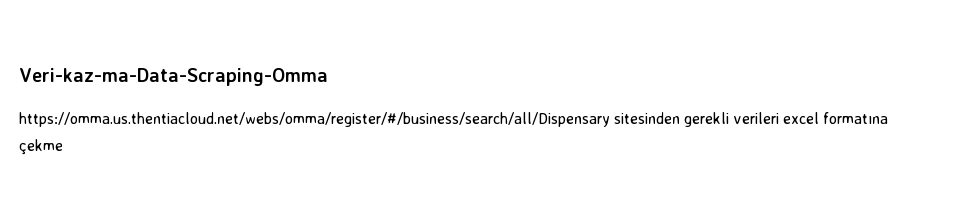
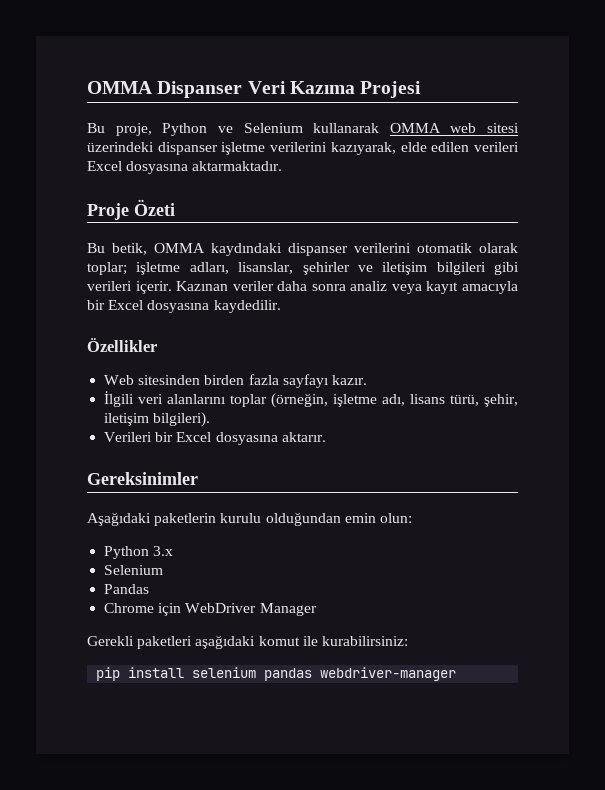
- Veri-kaz-ma-Data-Scraping-Omma
- https://omma.us.thentiacloud.net/webs/omma/register/#/business/search/all/Dispensary sitesinden gerekli verileri excel formatına çekme
+ OMMA Dispanser Veri Kazıma Projesi
+ Bu proje, Python ve Selenium kullanarak OMMA web sitesi üzerindeki dispanser işletme verilerini kazıyarak, elde edilen verileri Excel dosyasına aktarmaktadır.
+ Proje Özeti
+ Bu betik, OMMA kaydındaki dispanser verilerini otomatik olarak toplar; işletme adları, lisanslar, şehirler ve iletişim bilgileri gibi verileri içerir. Kazınan veriler daha sonra analiz veya kayıt amacıyla bir Excel dosyasına kaydedilir.
+ Özellikler
+ Web sitesinden birden fazla sayfayı kazır.
+ İlgili veri alanlarını toplar (örneğin, işletme adı, lisans türü, şehir, iletişim bilgileri).
+ Verileri bir Excel dosyasına aktarır.
+ Gereksinimler
+ Aşağıdaki paketlerin kurulu olduğundan emin olun:
+ Python 3.x
+ Selenium
+ Pandas
+ Chrome için WebDriver Manager
+ Gerekli paketleri aşağıdaki komut ile kurabilirsiniz:
+ pip install selenium pandas webdriver-manager

